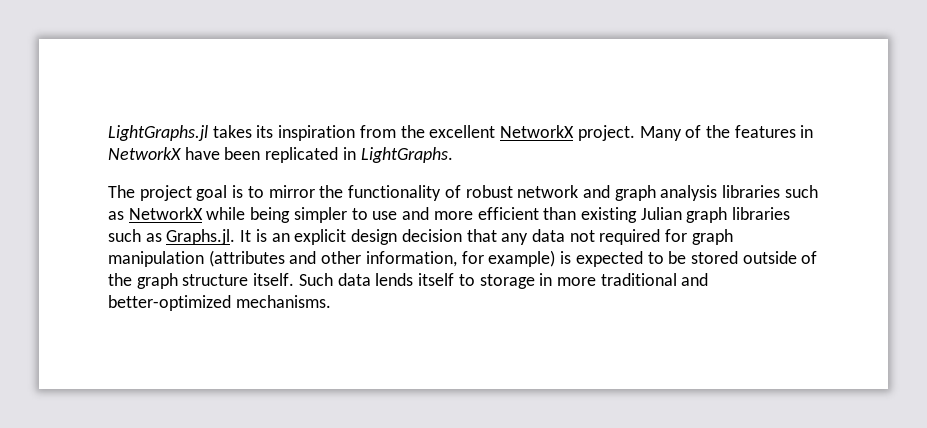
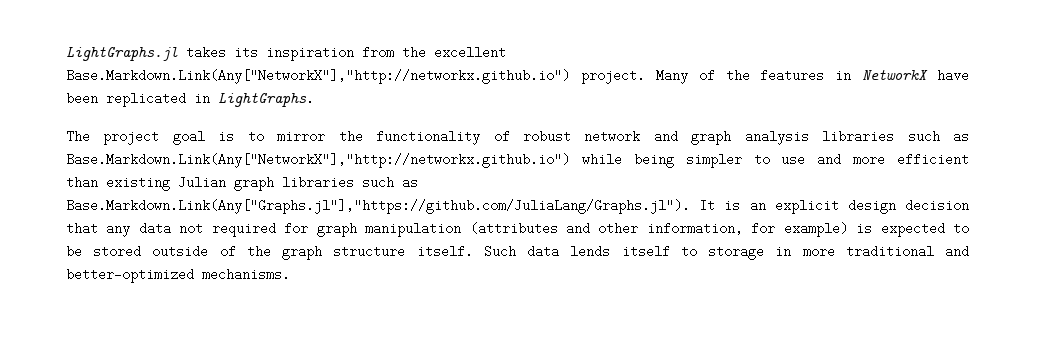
- LightGraphs.jl takes its inspiration from the excellent NetworkX project.
+ LightGraphs.jl takes its inspiration from the excellent Base.Markdown.Link(Any["NetworkX"],"http://networkx.github.io") project.
- The project goal is to mirror the functionality of robust network and graph analysis libraries such as NetworkX while being simpler to use and more efficient than existing Julian graph libraries such as Graphs.jl. It is an explicit design decision that any data not required for graph manipulation (attributes and other information, for example) is expected to be stored outside of the graph structure itself.
+ The project goal is to mirror the functionality of robust network and graph analysis libraries such as Base.Markdown.Link(Any["NetworkX"],"http://networkx.github.io") while being simpler to use and more efficient than existing Julian graph libraries such as Base.Markdown.Link(Any["Graphs.jl"],"https://github.com/JuliaLang/Graphs.jl"). It is an explicit design decision that any data not required for graph manipulation (attributes and other information, for example) is expected to be stored outside of the graph structure itself.

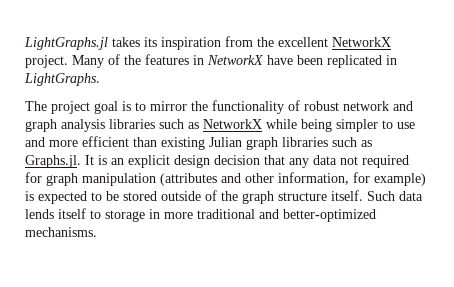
- LightGraphs.jl takes its inspiration from the excellent Base.Markdown.Link(Any["NetworkX"],"http://networkx.github.io") project.
+ LightGraphs.jl takes its inspiration from the excellent NetworkX project.
- The project goal is to mirror the functionality of robust network and graph analysis libraries such as Base.Markdown.Link(Any["NetworkX"],"http://networkx.github.io") while being simpler to use and more efficient than existing Julian graph libraries such as Base.Markdown.Link(Any["Graphs.jl"],"https://github.com/JuliaLang/Graphs.jl"). It is an explicit design decision that any data not required for graph manipulation (attributes and other information, for example) is expected to be stored outside of the graph structure itself.
+ The project goal is to mirror the functionality of robust network and graph analysis libraries such as NetworkX while being simpler to use and more efficient than existing Julian graph libraries such as Graphs.jl. It is an explicit design decision that any data not required for graph manipulation (attributes and other information, for example) is expected to be stored outside of the graph structure itself.

